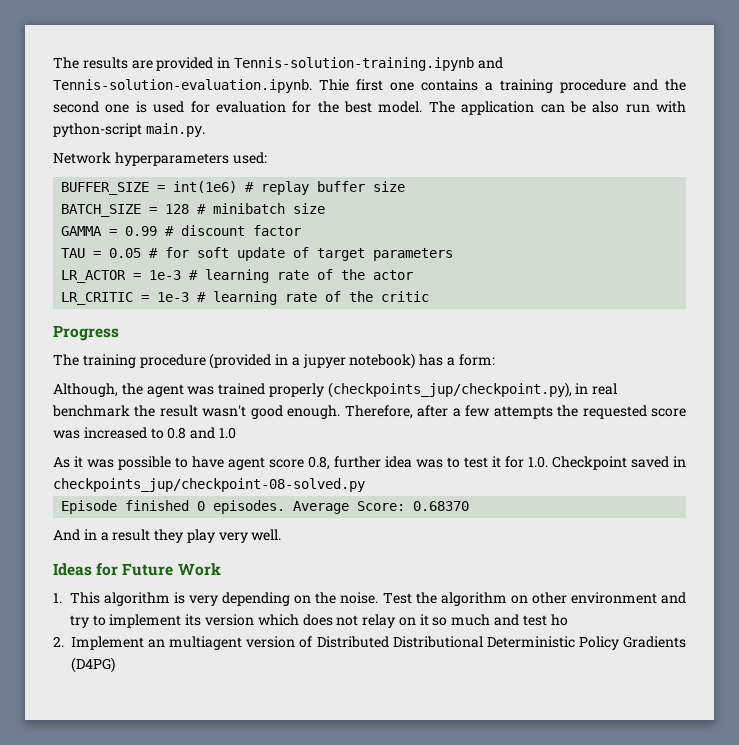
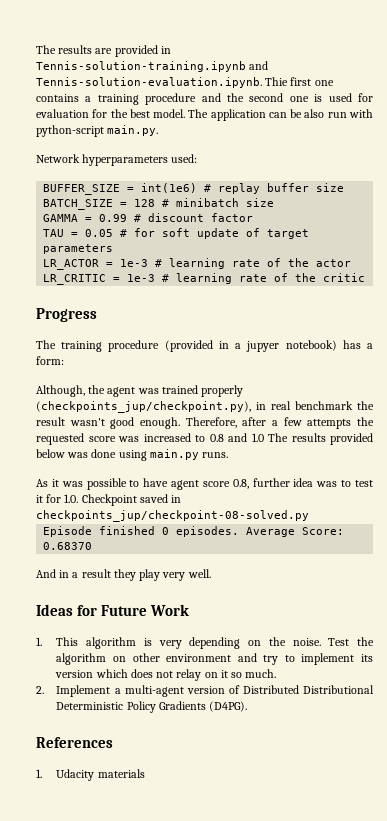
- Therefore, after a few attempts the requested score was increased to 0.8 and 1.0
+ Therefore, after a few attempts the requested score was increased to 0.8 and 1.0 The results provided below was done using main.py runs.
- Test the algorithm on other environment and try to implement its version which does not relay on it so much and test ho
+ Test the algorithm on other environment and try to implement its version which does not relay on it so much.
- 2. Implement an multiagent version of Distributed Distributional Deterministic Policy Gradients (D4PG)
+ 2. Implement a multi-agent version of Distributed Distributional Deterministic Policy Gradients (D4PG).
+ References
+ 1. Udacity materials

